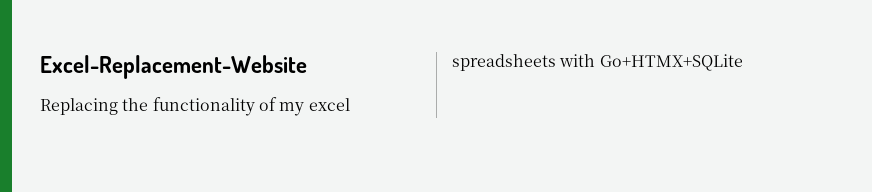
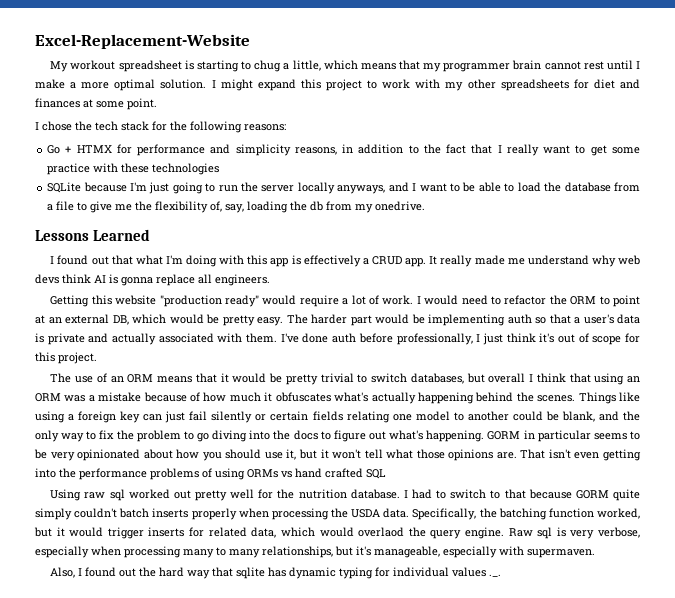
- Replacing the functionality of my excel spreadsheets with Go+HTMX+SQLite
+ My workout spreadsheet is starting to chug a little, which means that my programmer brain cannot rest until I make a more optimal solution. I might expand this project to work with my other spreadsheets for diet and finances at some point.
+ I chose the tech stack for the following reasons:
+ Go + HTMX for performance and simplicity reasons, in addition to the fact that I really want to get some practice with these technologies
+ SQLite because I'm just going to run the server locally anyways, and I want to be able to load the database from a file to give me the flexibility of, say, loading the db from my onedrive.
+ Lessons Learned
+ I found out that what I'm doing with this app is effectively a CRUD app. It really made me understand why web devs think AI is gonna replace all engineers.
+ Getting this website "production ready" would require a lot of work. I would need to refactor the ORM to point at an external DB, which would be pretty easy. The harder part would be implementing auth so that a user's data is private and actually associated with them. I've done auth before professionally, I just think it's out of scope for this project.
+ The use of an ORM means that it would be pretty trivial to switch databases, but overall I think that using an ORM was a mistake because of how much it obfuscates what's actually happening behind the scenes. Things like using a foreign key can just fail silently or certain fields relating one model to another could be blank, and the only way to fix the problem to go diving into the docs to figure out what's happening. GORM in particular seems to be very opinionated about how you should use it, but it won't tell what those opinions are. That isn't even getting into the performance problems of using ORMs vs hand crafted SQL
+ Using raw sql worked out pretty well for the nutrition database. I had to switch to that because GORM quite simply couldn't batch inserts properly when processing the USDA data. Specifically, the batching function worked, but it would trigger inserts for related data, which would overlaod the query engine. Raw sql is very verbose, especially when processing many to many relationships, but it's manageable, especially with supermaven.
+ Also, I found out the hard way that sqlite has dynamic typing for individual values ._.

